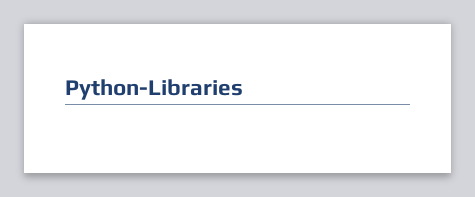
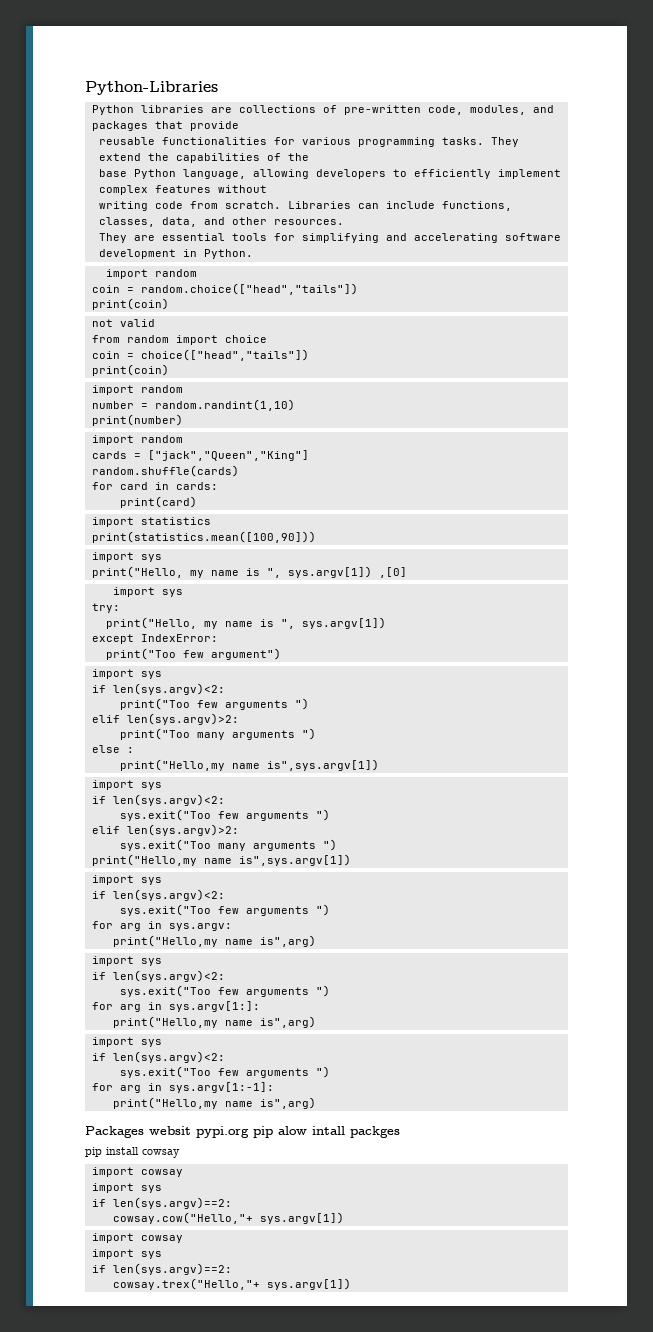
+ Python libraries are collections of pre-written code, modules, and packages that provide
+ reusable functionalities for various programming tasks. They extend the capabilities of the
+ base Python language, allowing developers to efficiently implement complex features without
+ writing code from scratch. Libraries can include functions, classes, data, and other resources.
+ They are essential tools for simplifying and accelerating software development in Python.
+ import random
+ coin = random.choice(["head","tails"])
+ print(coin)
+ not valid
+ from random import choice
+ coin = choice(["head","tails"])
+ print(coin)
+ import random
+ number = random.randint(1,10)
+ print(number)
+ import random
+ cards = ["jack","Queen","King"]
+ random.shuffle(cards)
+ for card in cards:
+ print(card)
+ import statistics
+ print(statistics.mean([100,90]))
+ import sys
+ print("Hello, my name is ", sys.argv[1]) ,[0]
+ import sys
+ try:
+ print("Hello, my name is ", sys.argv[1])
+ except IndexError:
+ print("Too few argument")
+ import sys
+ if len(sys.argv)<2:
+ print("Too few arguments ")
+ elif len(sys.argv)>2:
+ print("Too many arguments ")
+ else :
+ print("Hello,my name is",sys.argv[1])
+ import sys
+ if len(sys.argv)<2:
+ sys.exit("Too few arguments ")
+ elif len(sys.argv)>2:
+ sys.exit("Too many arguments ")
+ print("Hello,my name is",sys.argv[1])
+ import sys
+ if len(sys.argv)<2:
+ sys.exit("Too few arguments ")
+ for arg in sys.argv:
+ print("Hello,my name is",arg)
+ import sys
+ if len(sys.argv)<2:
+ sys.exit("Too few arguments ")
+ for arg in sys.argv[1:]:
+ print("Hello,my name is",arg)
+ import sys
+ if len(sys.argv)<2:
+ sys.exit("Too few arguments ")
+ for arg in sys.argv[1:-1]:
+ print("Hello,my name is",arg)
+ Packages websit pypi.org pip alow intall packges
+ pip install cowsay
+ import cowsay
+ import sys
+ if len(sys.argv)==2:
+ cowsay.cow("Hello,"+ sys.argv[1])
+ import cowsay
+ import sys
+ if len(sys.argv)==2:
+ cowsay.trex("Hello,"+ sys.argv[1])

